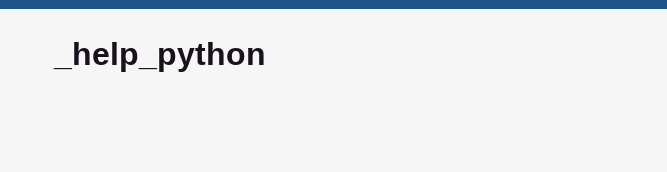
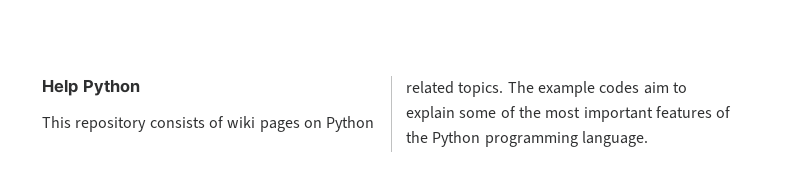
- _help_python
+ Help Python
+ This repository consists of wiki pages on Python related topics. The example codes aim to explain some of the most important features of the Python programming language.

